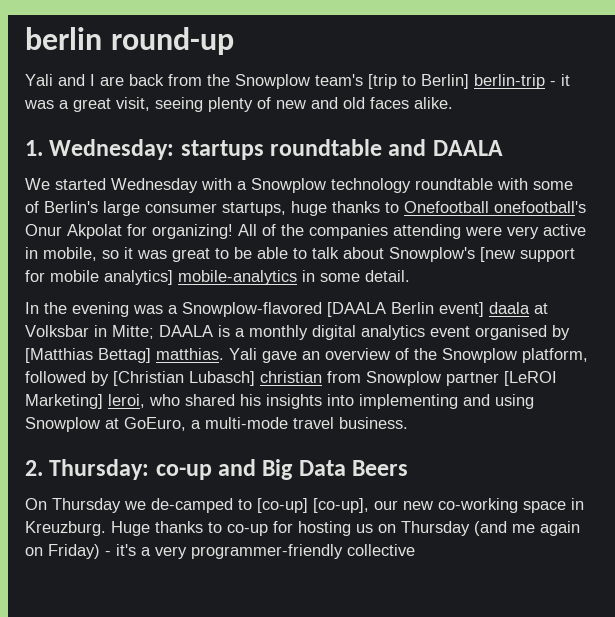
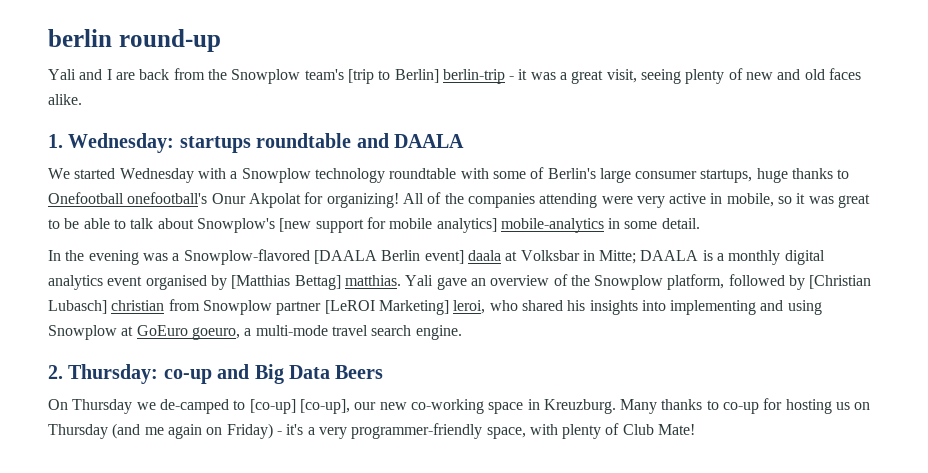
- Yali gave an overview of the Snowplow platform, followed by [Christian Lubasch] christian from Snowplow partner [LeROI Marketing] leroi, who shared his insights into implementing and using Snowplow at GoEuro, a multi-mode travel business.
+ Yali gave an overview of the Snowplow platform, followed by [Christian Lubasch] christian from Snowplow partner [LeROI Marketing] leroi, who shared his insights into implementing and using Snowplow at GoEuro goeuro, a multi-mode travel search engine.
- Huge thanks to co-up for hosting us on Thursday (and me again on Friday) - it's a very programmer-friendly collective
+ Many thanks to co-up for hosting us on Thursday (and me again on Friday) - it's a very programmer-friendly space, with plenty of Club Mate!

